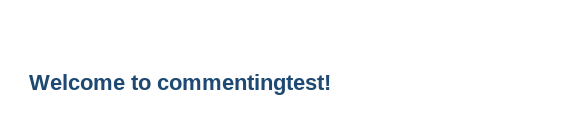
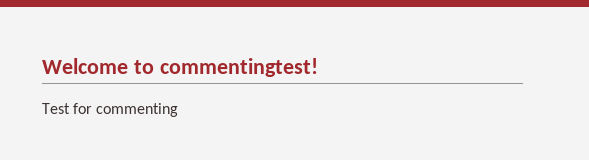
+ Test for commenting

